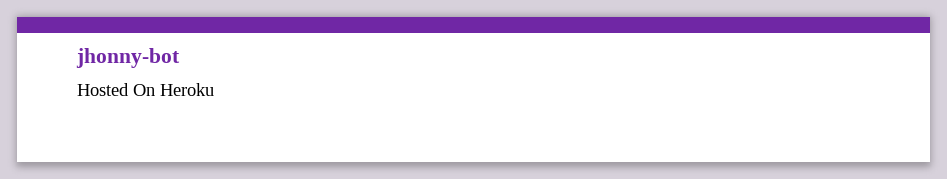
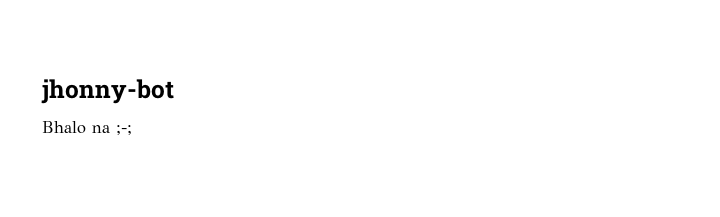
- Hosted On Heroku
+ Bhalo na ;-;

